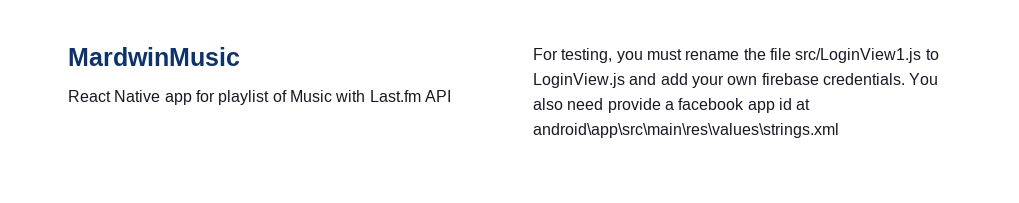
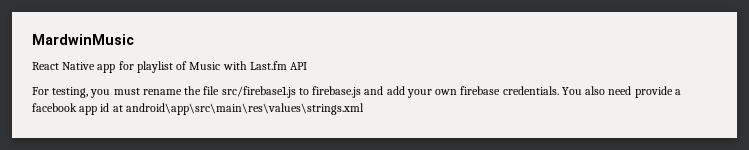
- For testing, you must rename the file src/LoginView1.js to LoginView.js and add your own firebase credentials.
+ For testing, you must rename the file src/firebase1.js to firebase.js and add your own firebase credentials.

